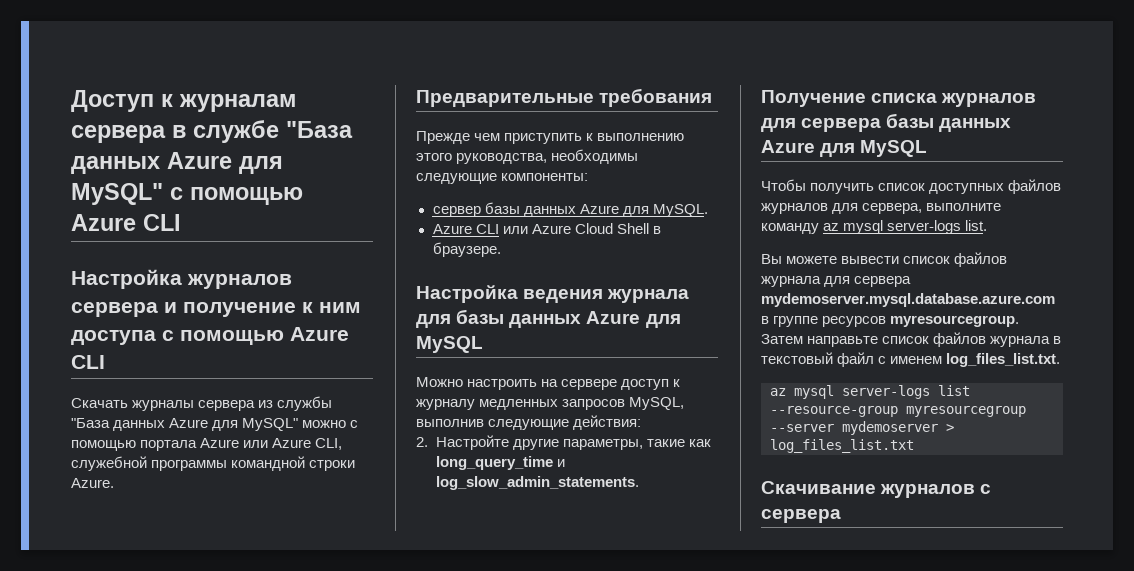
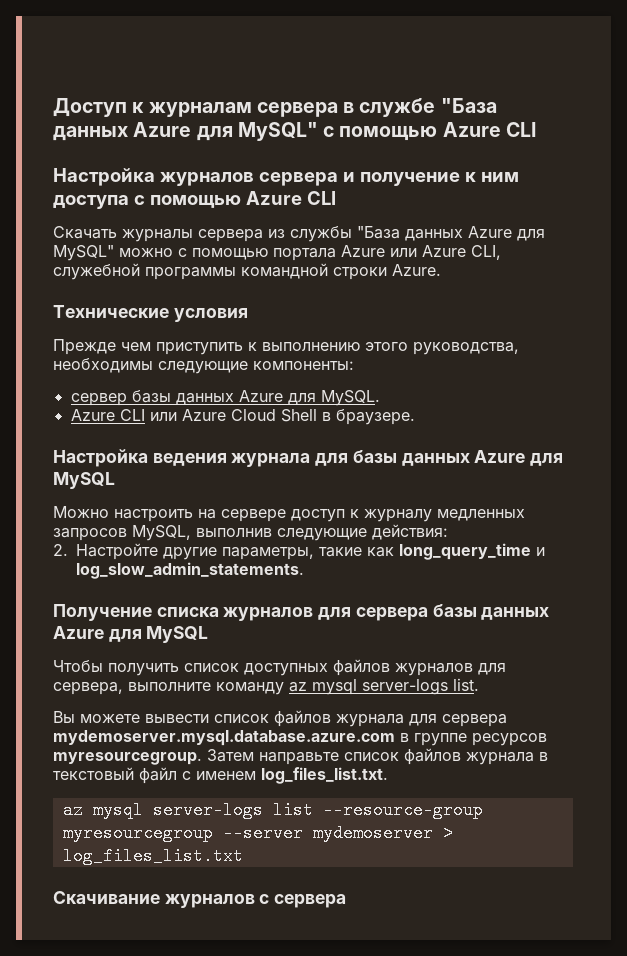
- Предварительные требования
+ Технические условия

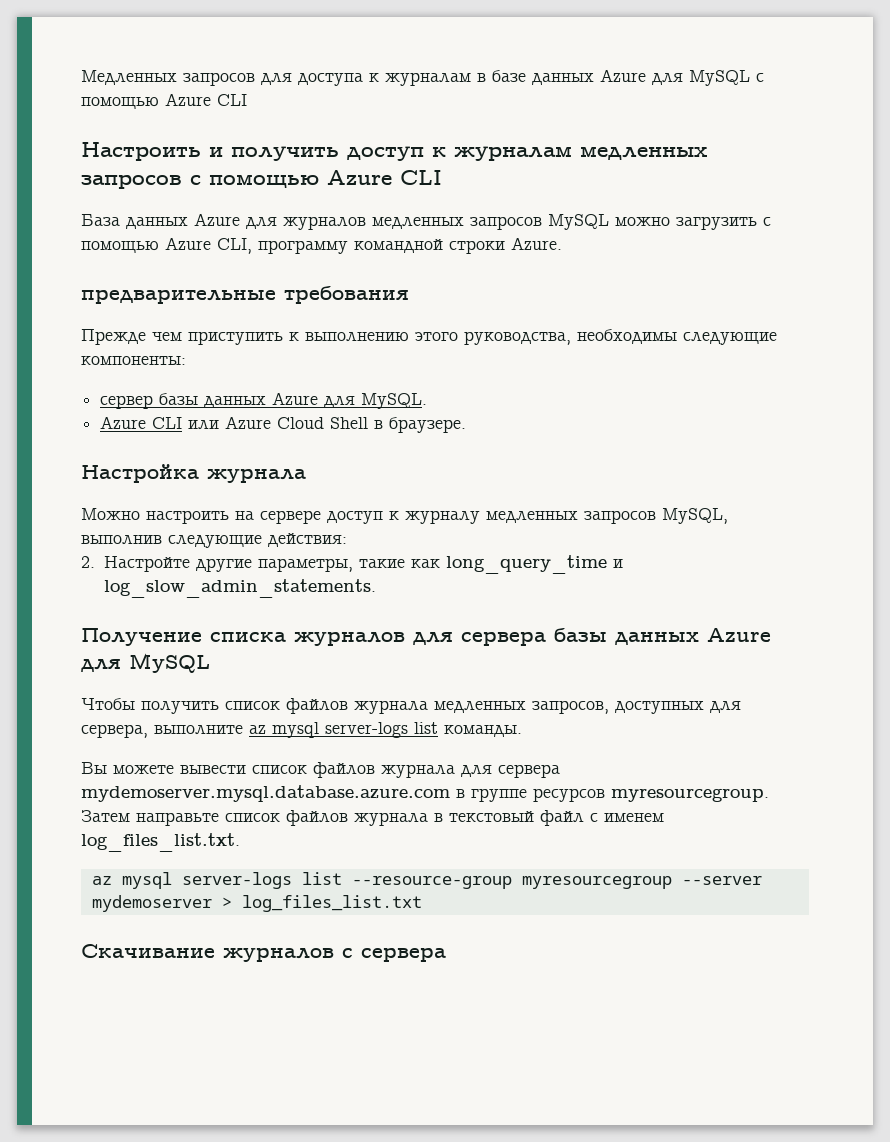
- Доступ к журналам сервера в службе "База данных Azure для MySQL" с помощью Azure CLI
- Настройка журналов сервера и получение к ним доступа с помощью Azure CLI
- Скачать журналы сервера из службы "База данных Azure для MySQL" можно с помощью портала Azure или Azure CLI, служебной программы командной строки Azure.
+ Медленных запросов для доступа к журналам в базе данных Azure для MySQL с помощью Azure CLI
+ Настроить и получить доступ к журналам медленных запросов с помощью Azure CLI
+ База данных Azure для журналов медленных запросов MySQL можно загрузить с помощью Azure CLI, программу командной строки Azure.
- Технические условия
+ предварительные требования
- Настройка ведения журнала для базы данных Azure для MySQL
+ Настройка журнала
- Чтобы получить список доступных файлов журналов для сервера, выполните команду az mysql server-logs list.
+ Чтобы получить список файлов журнала медленных запросов, доступных для сервера, выполните az mysql server-logs list команды.

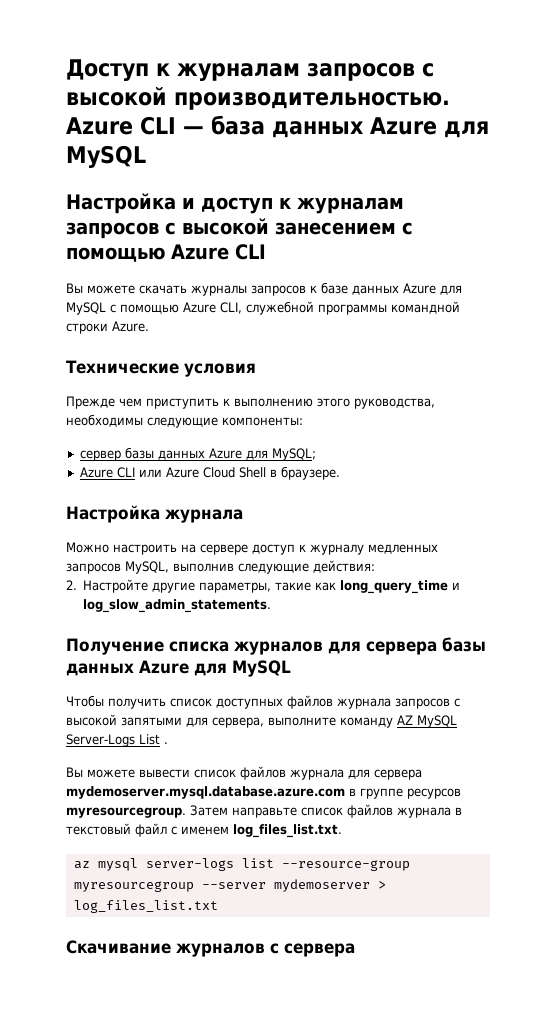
- Медленных запросов для доступа к журналам в базе данных Azure для MySQL с помощью Azure CLI
- Настроить и получить доступ к журналам медленных запросов с помощью Azure CLI
- База данных Azure для журналов медленных запросов MySQL можно загрузить с помощью Azure CLI, программу командной строки Azure.
+ Доступ к журналам запросов с высокой производительностью. Azure CLI — база данных Azure для MySQL
+ Настройка и доступ к журналам запросов с высокой занесением с помощью Azure CLI
+ Вы можете скачать журналы запросов к базе данных Azure для MySQL с помощью Azure CLI, служебной программы командной строки Azure.
- предварительные требования
+ Технические условия
- сервер базы данных Azure для MySQL.
+ сервер базы данных Azure для MySQL;
- Чтобы получить список файлов журнала медленных запросов, доступных для сервера, выполните az mysql server-logs list команды.
+ Чтобы получить список доступных файлов журнала запросов с высокой запятыми для сервера, выполните команду AZ MySQL Server-Logs List .

